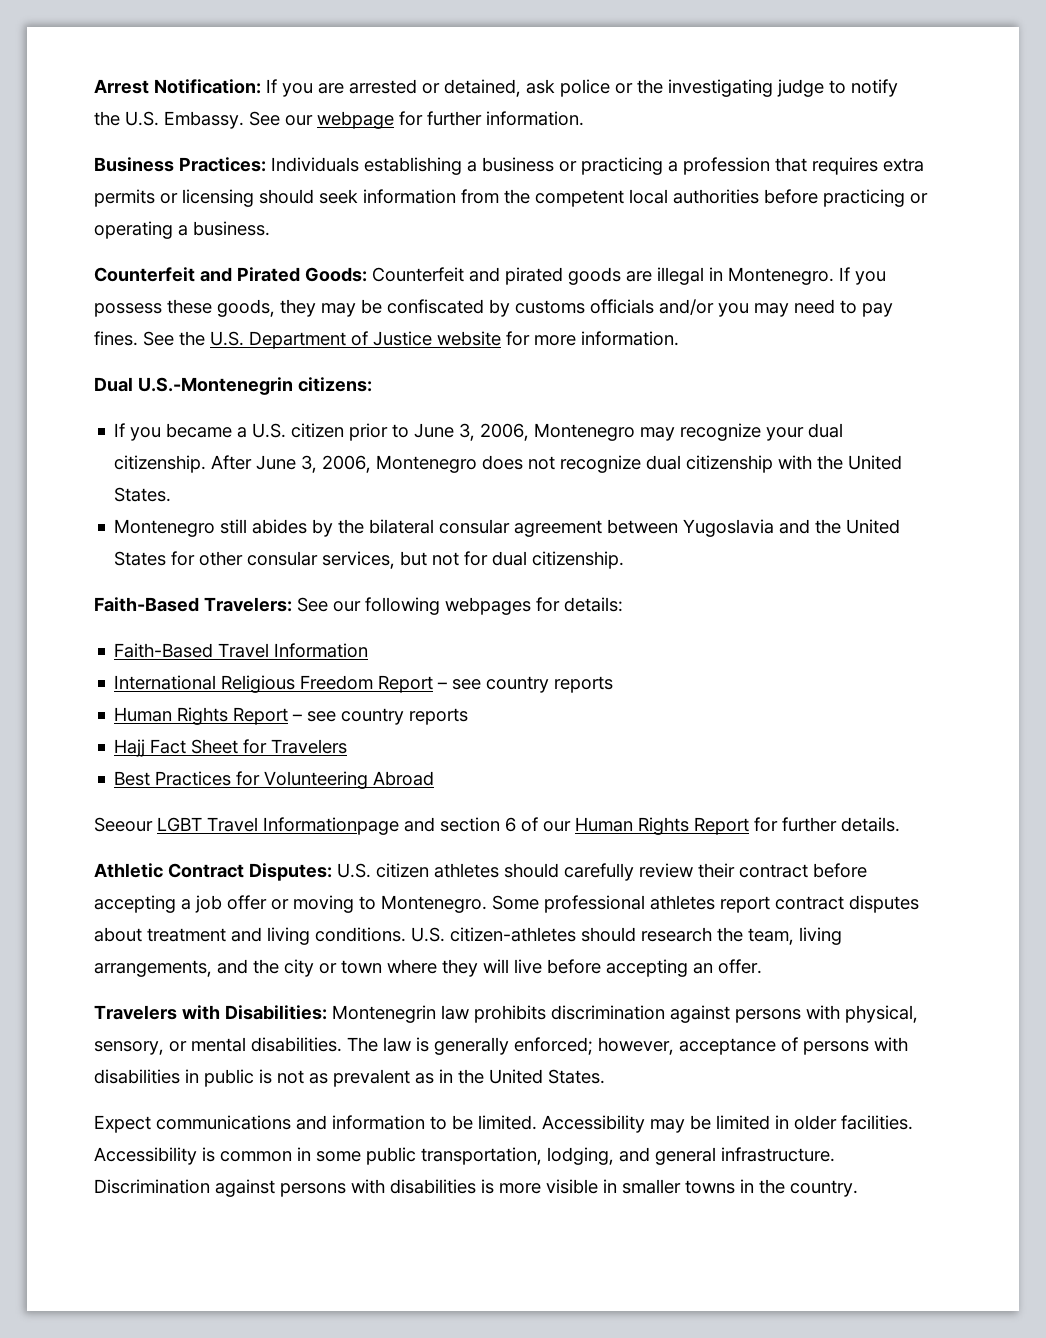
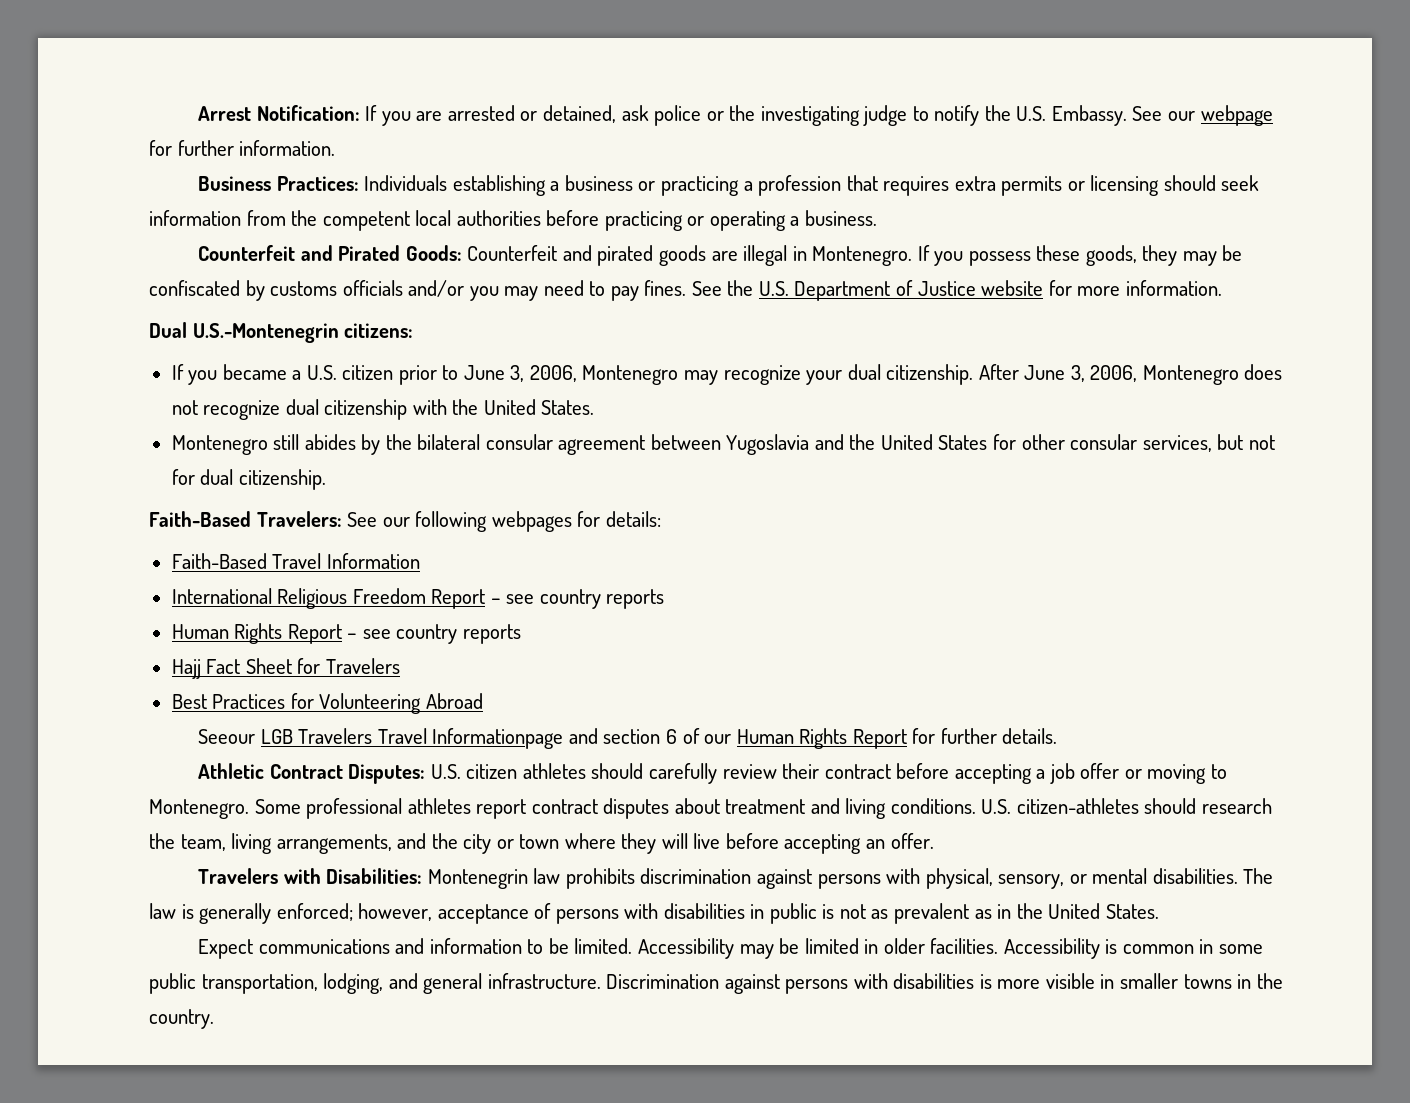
- Seeour LGBT Travel Informationpage and section 6 of our Human Rights Report for further details.
+ Seeour LGB Travelers Travel Informationpage and section 6 of our Human Rights Report for further details.

